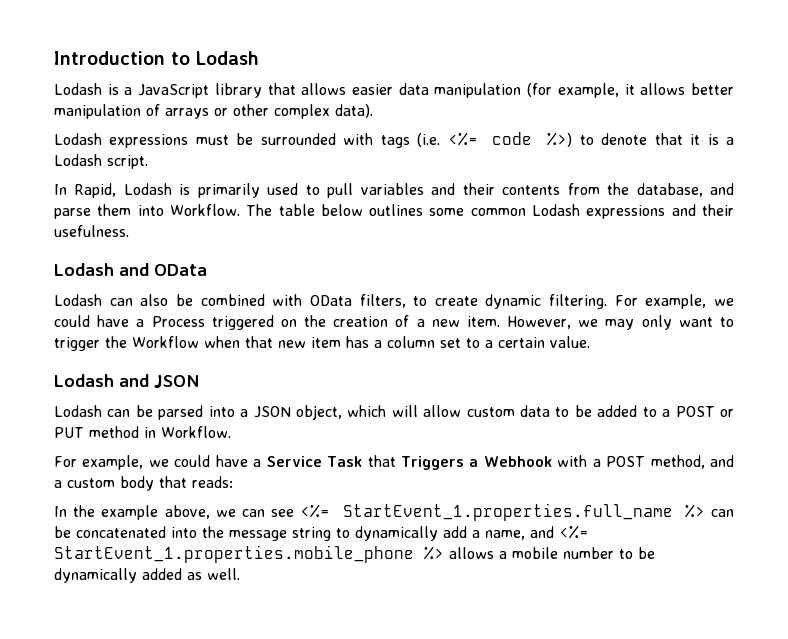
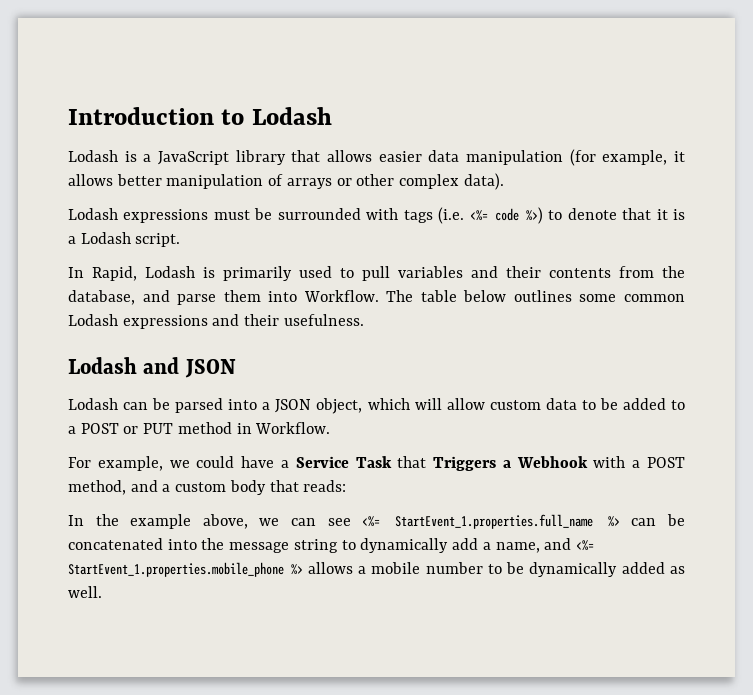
- Lodash and OData
- Lodash can also be combined with OData filters, to create dynamic filtering. For example, we could have a Process triggered on the creation of a new item. However, we may only want to trigger the Workflow when that new item has a column set to a certain value.

